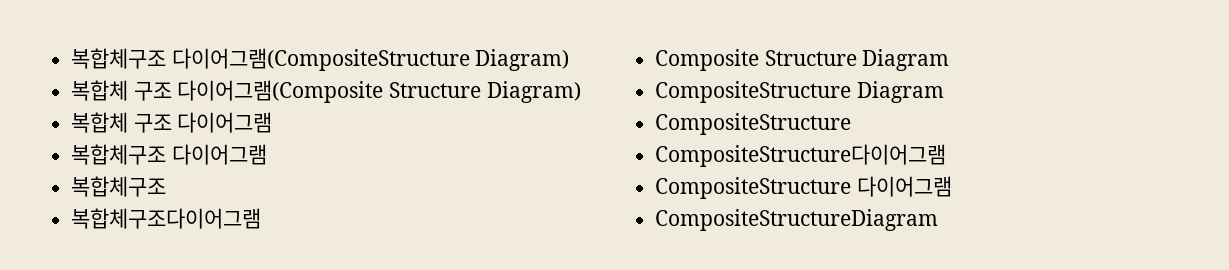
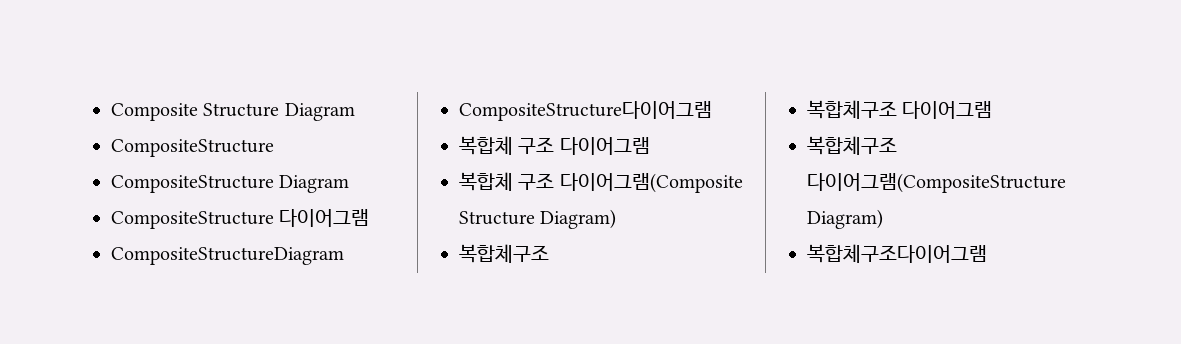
- 복합체구조 다이어그램(CompositeStructure Diagram)
+ Composite Structure Diagram
+ CompositeStructure
+ CompositeStructure Diagram
+ CompositeStructure 다이어그램
+ CompositeStructureDiagram
+ CompositeStructure다이어그램
+ 복합체 구조 다이어그램
  복합체 구조 다이어그램(Composite Structure Diagram)
- 복합체 구조 다이어그램
+ 복합체구조
  복합체구조 다이어그램
- 복합체구조
+ 복합체구조 다이어그램(CompositeStructure Diagram)
- Composite Structure Diagram
- CompositeStructure Diagram
- CompositeStructure
- CompositeStructure다이어그램
- CompositeStructure 다이어그램
- CompositeStructureDiagram

